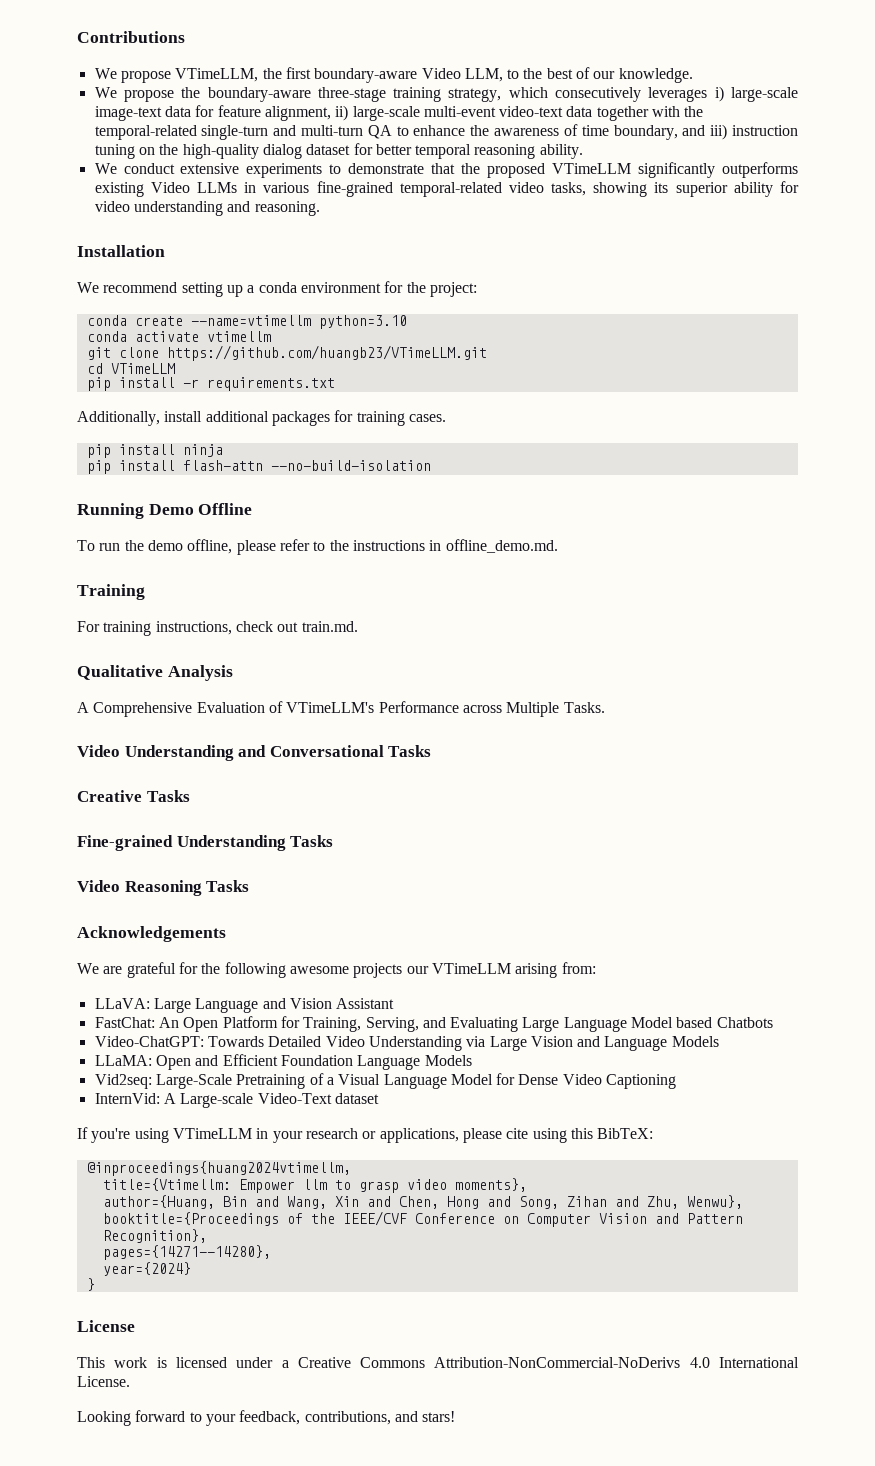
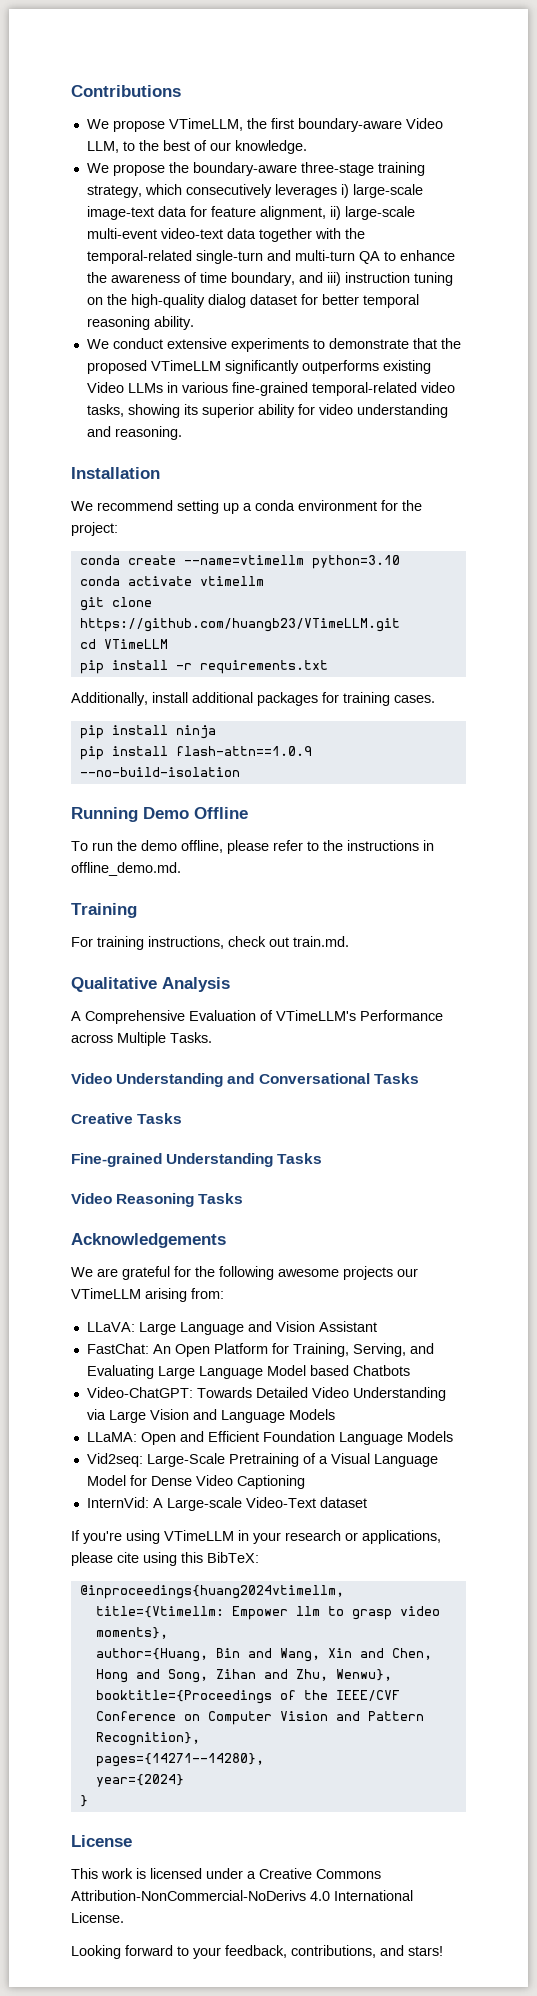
- pip install flash-attn --no-build-isolation
+ pip install flash-attn==1.0.9 --no-build-isolation

